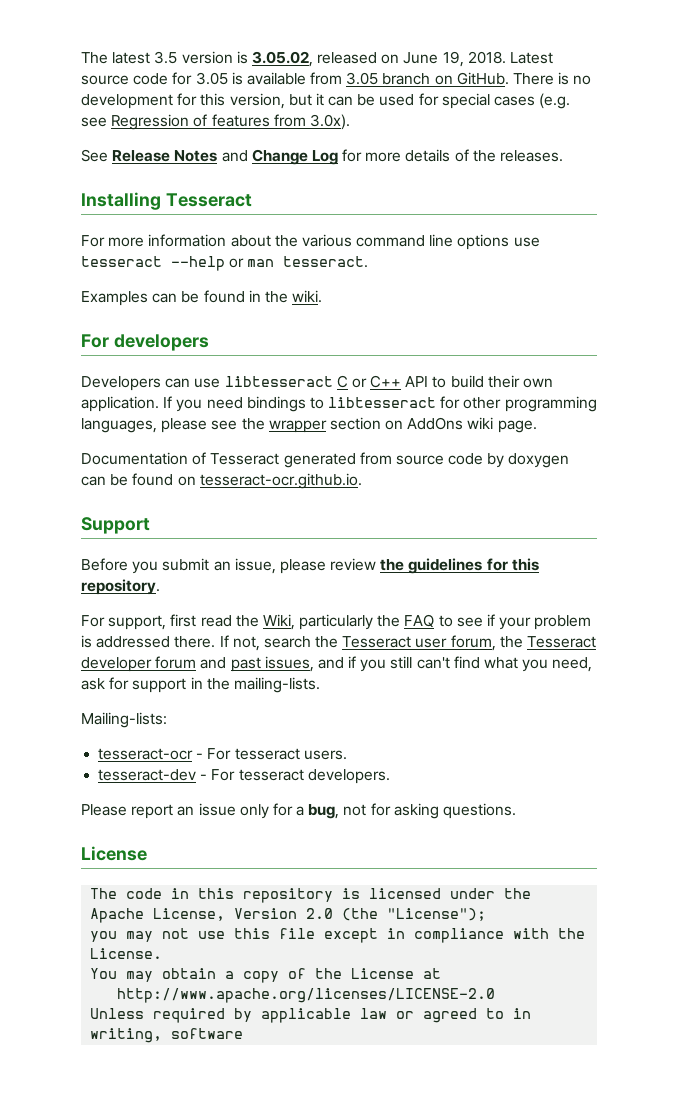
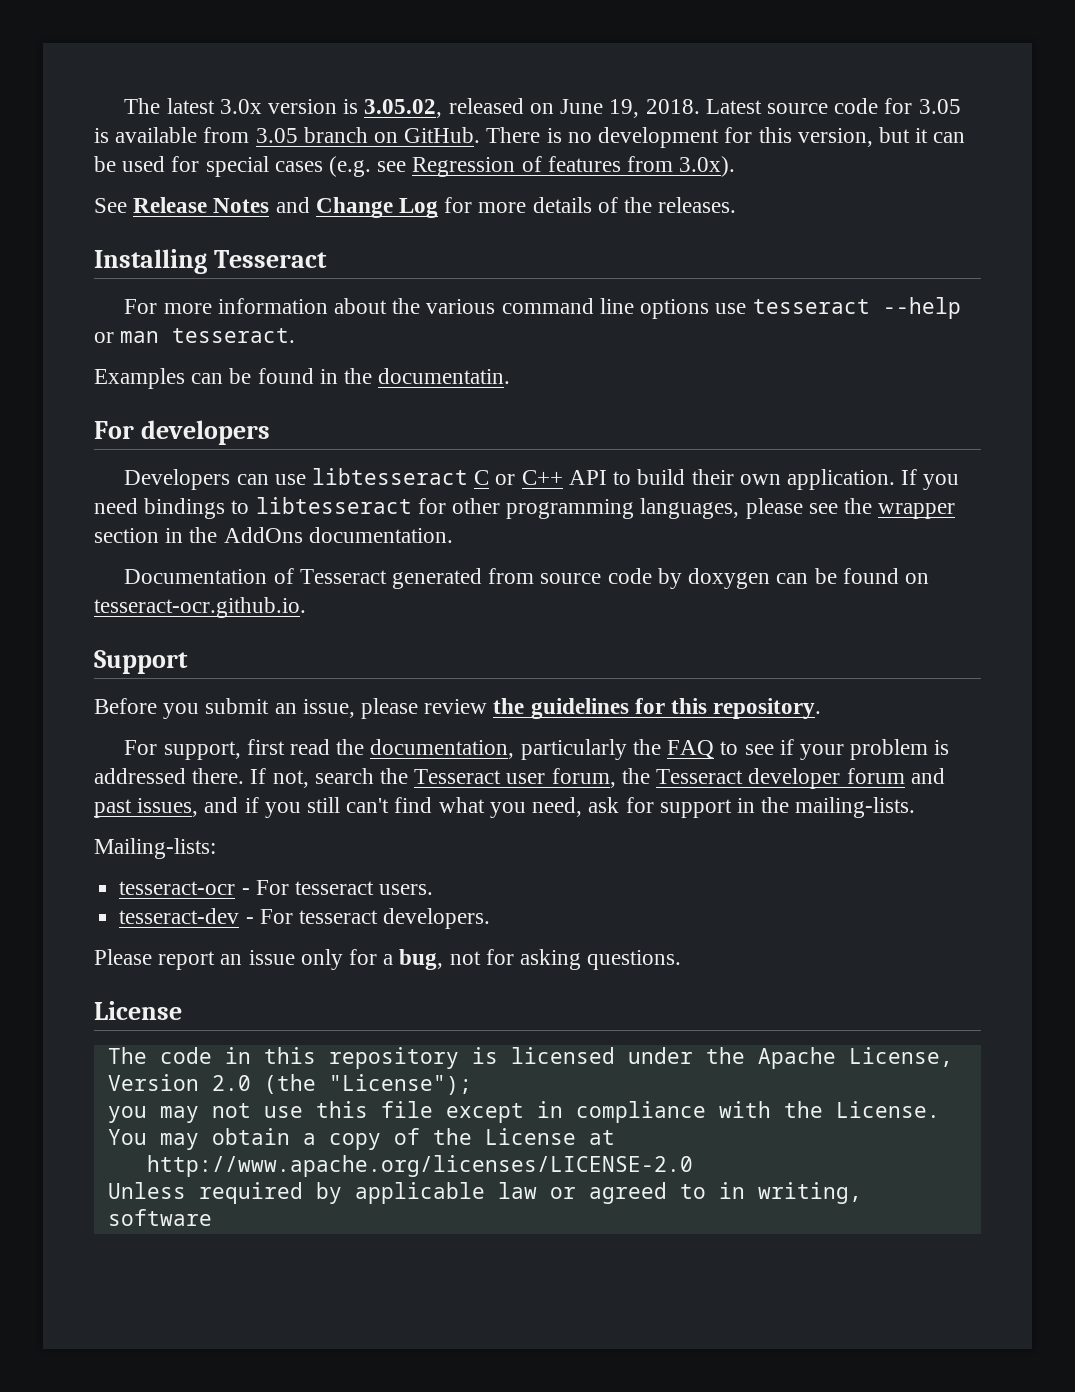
- The latest 3.5 version is 3.05.02, released on June 19, 2018.
+ The latest 3.0x version is 3.05.02, released on June 19, 2018.
- Examples can be found in the wiki.
+ Examples can be found in the documentatin.
- If you need bindings to libtesseract for other programming languages, please see the wrapper section on AddOns wiki page.
+ If you need bindings to libtesseract for other programming languages, please see the wrapper section in the AddOns documentation.
- For support, first read the Wiki, particularly the FAQ to see if your problem is addressed there.
+ For support, first read the documentation, particularly the FAQ to see if your problem is addressed there.

